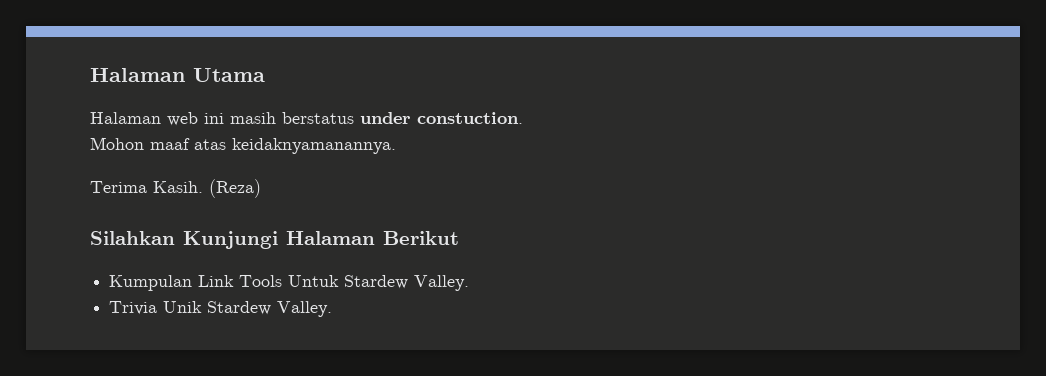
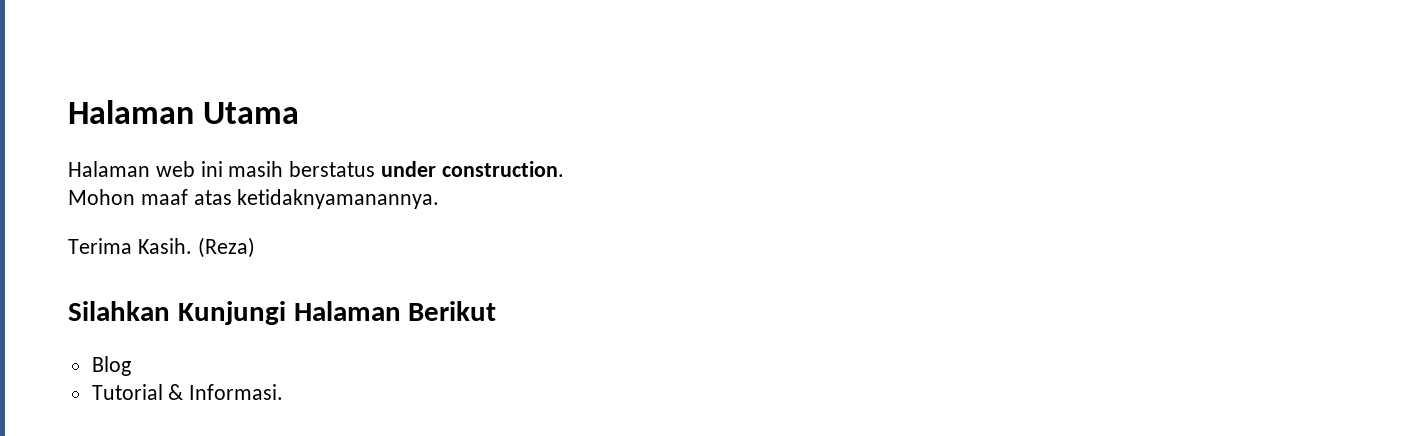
- Halaman web ini masih berstatus under constuction.
+ Halaman web ini masih berstatus under construction.
- Mohon maaf atas keidaknyamanannya.
+ Mohon maaf atas ketidaknyamanannya.
- Kumpulan Link Tools Untuk Stardew Valley.
- Trivia Unik Stardew Valley.
+ Blog
+ Tutorial & Informasi.

